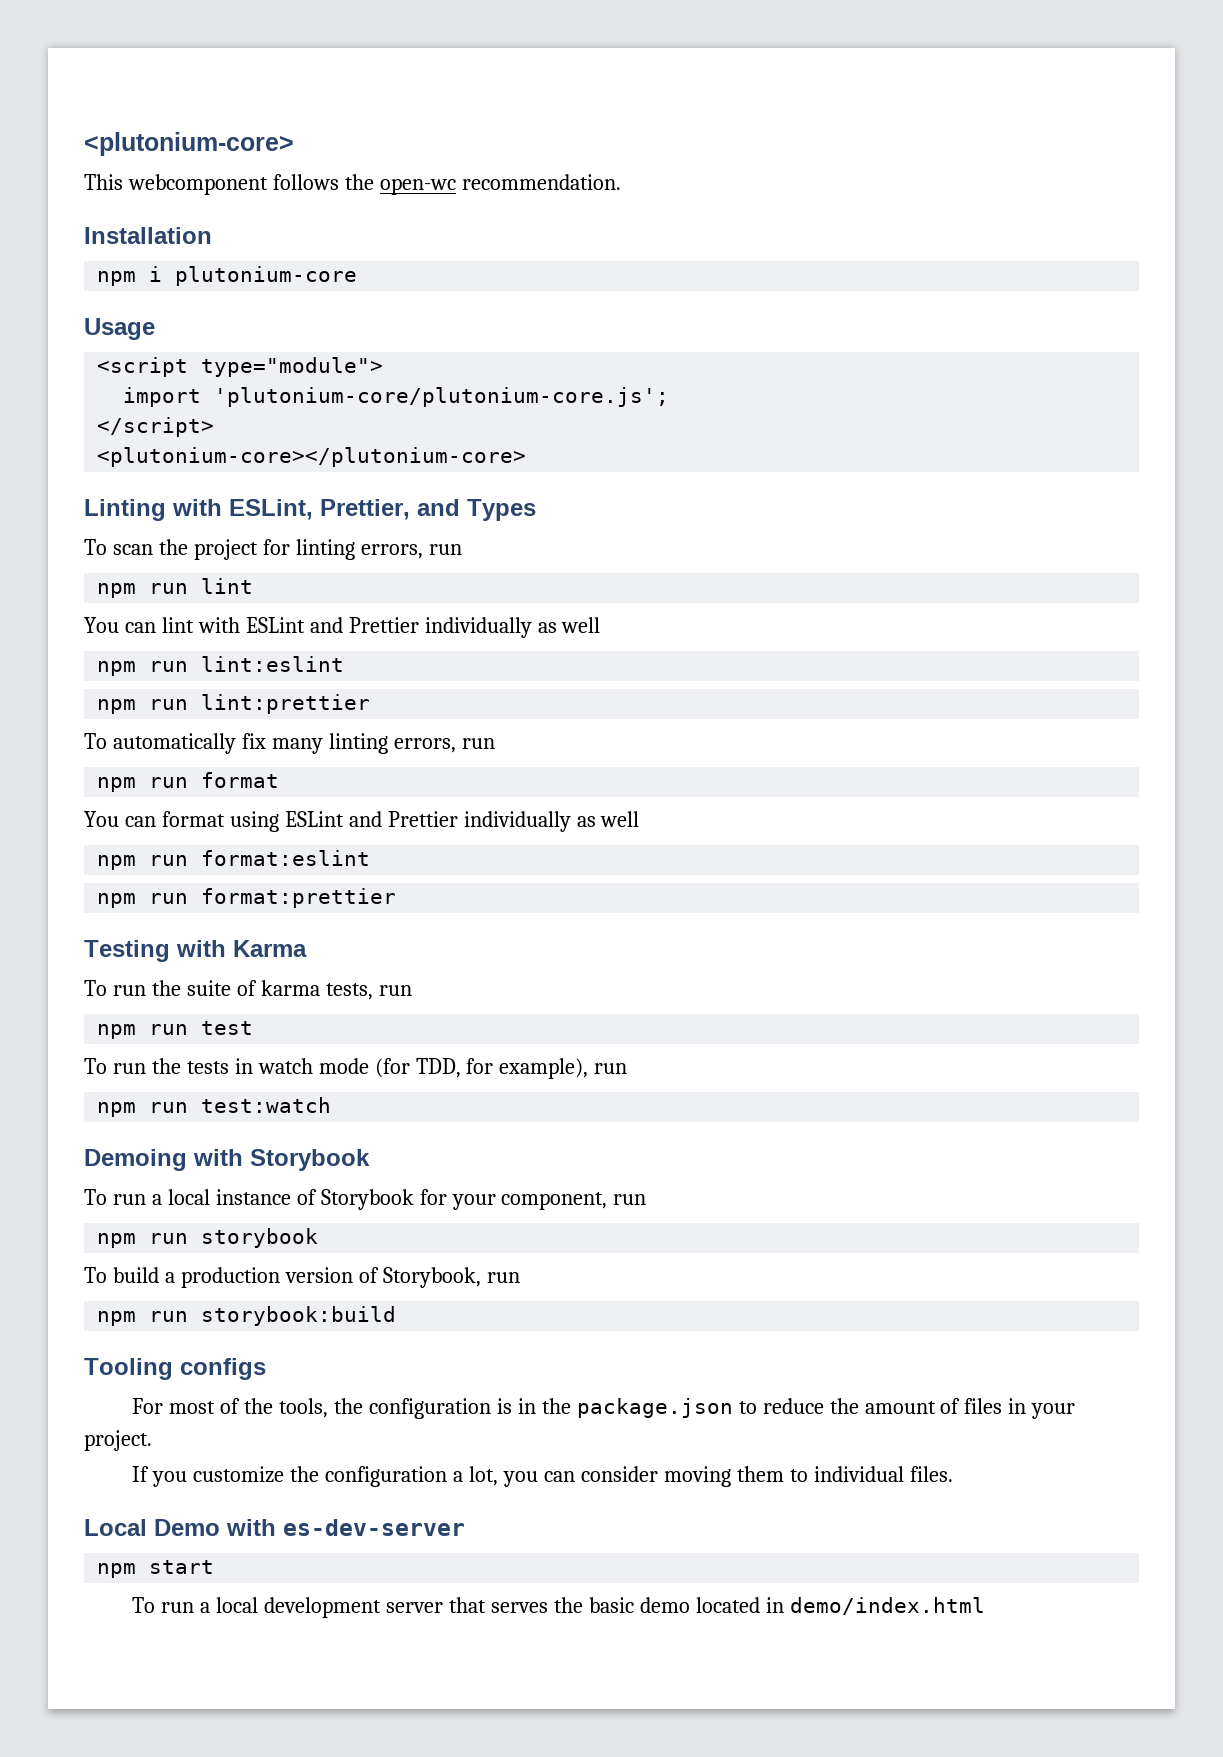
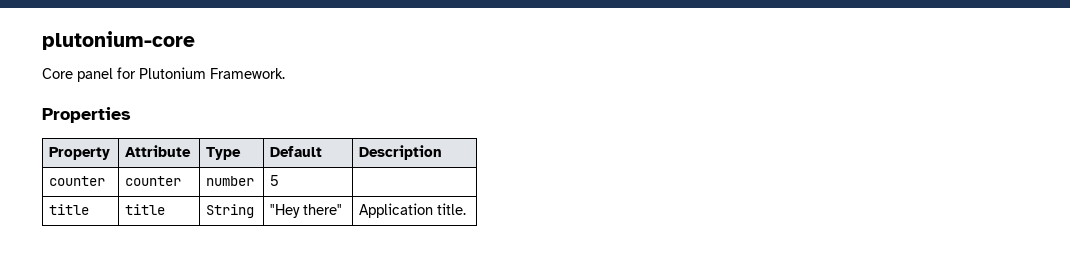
- <plutonium-core>
- This webcomponent follows the open-wc recommendation.
- Installation
- npm i plutonium-core
- Usage
- <script type="module">
- import 'plutonium-core/plutonium-core.js';
- </script>
- <plutonium-core></plutonium-core>
- Linting with ESLint, Prettier, and Types
- To scan the project for linting errors, run
- npm run lint
- You can lint with ESLint and Prettier individually as well
- npm run lint:eslint
- npm run lint:prettier
- To automatically fix many linting errors, run
- npm run format
- You can format using ESLint and Prettier individually as well
- npm run format:eslint
- npm run format:prettier
- Testing with Karma
- To run the suite of karma tests, run
- npm run test
- To run the tests in watch mode (for TDD, for example), run
- npm run test:watch
- Demoing with Storybook
- To run a local instance of Storybook for your component, run
- npm run storybook
- To build a production version of Storybook, run
- npm run storybook:build
- Tooling configs
- For most of the tools, the configuration is in the package.json to reduce the amount of files in your project.
- If you customize the configuration a lot, you can consider moving them to individual files.
- Local Demo with es-dev-server
- npm start
- To run a local development server that serves the basic demo located in demo/index.html
+ plutonium-core
+ Core panel for Plutonium Framework.
+ Properties
+ Property | Attribute | Type | Default | Description
+ counter | counter | number | 5 |
+ title | title | String | "Hey there" | Application title.

